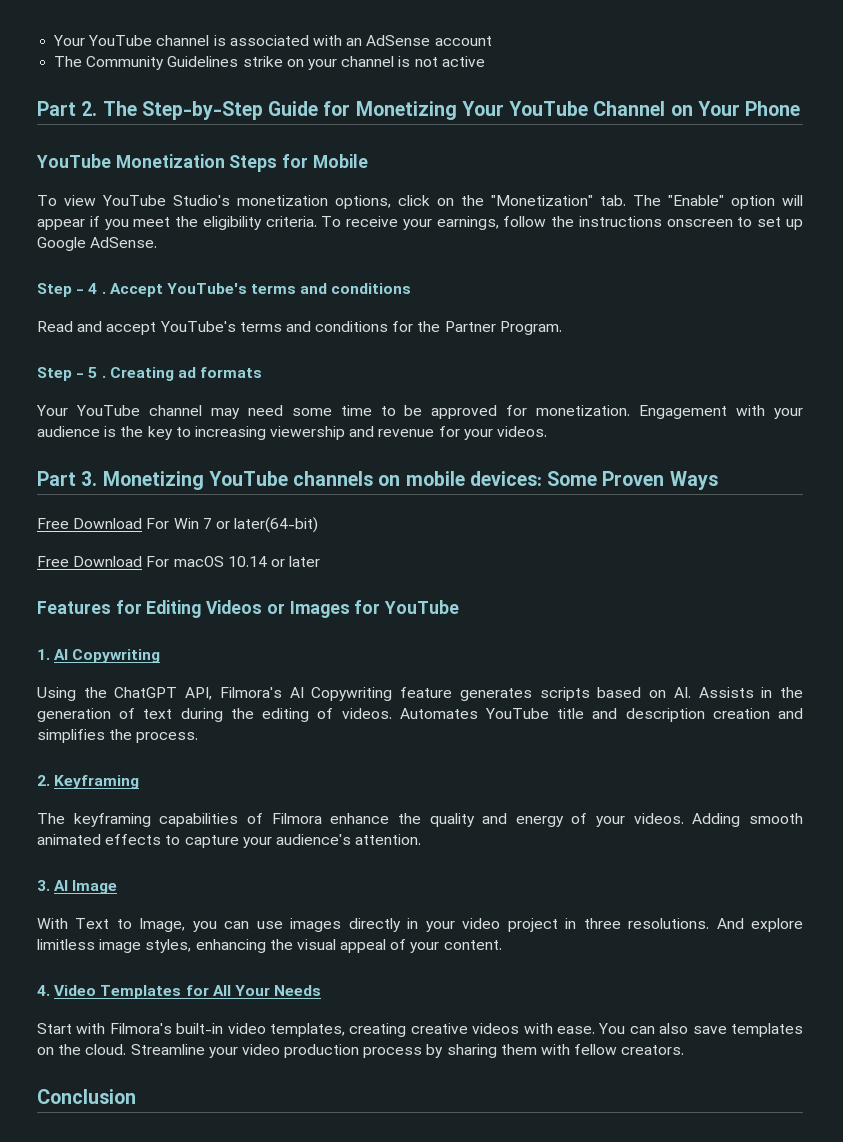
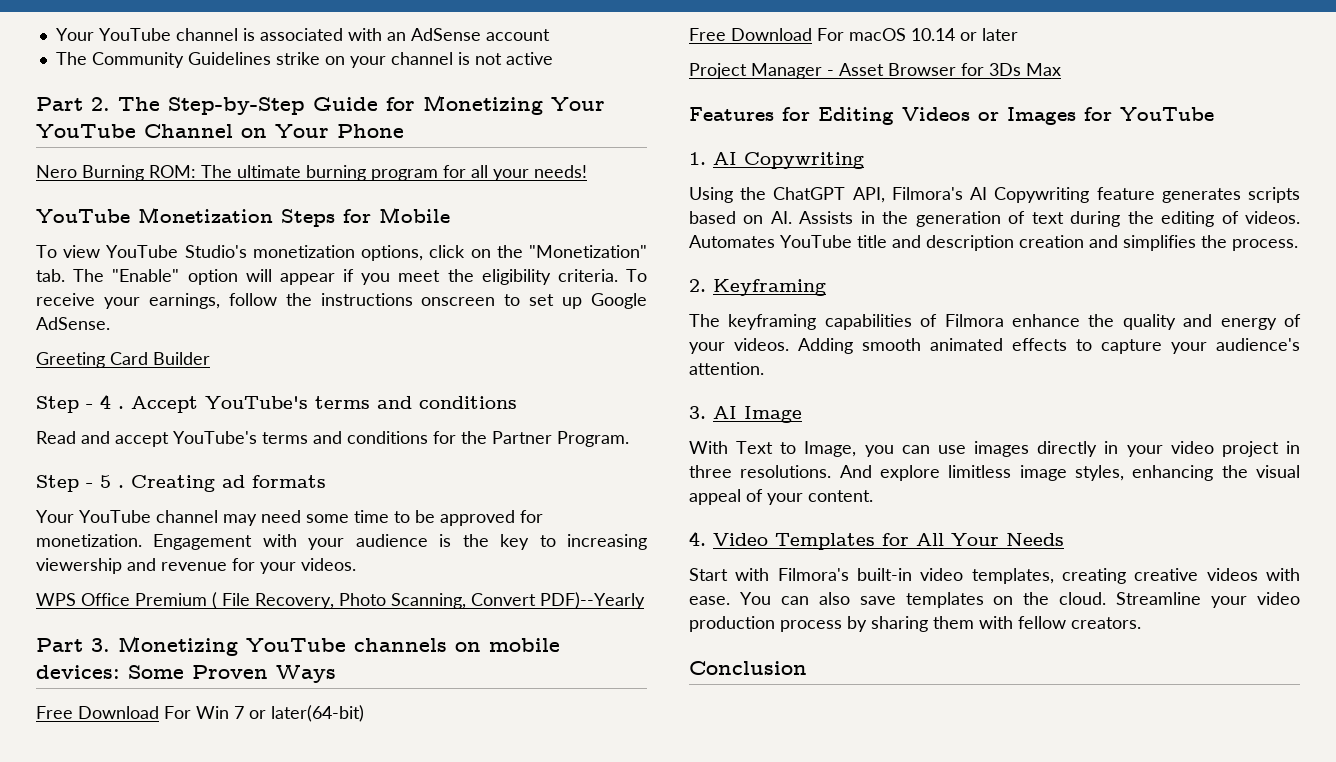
+ Nero Burning ROM: The ultimate burning program for all your needs!
+ Greeting Card Builder
+ WPS Office Premium ( File Recovery, Photo Scanning, Convert PDF)--Yearly
+ Project Manager - Asset Browser for 3Ds Max

